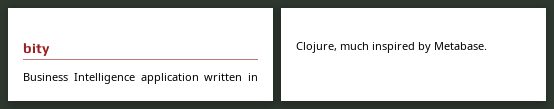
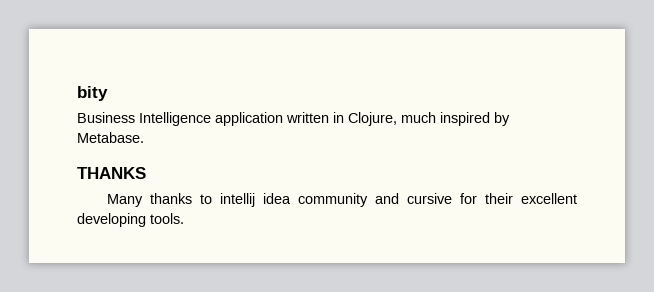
+ THANKS
+ Many thanks to intellij idea community and cursive for their excellent developing tools.

